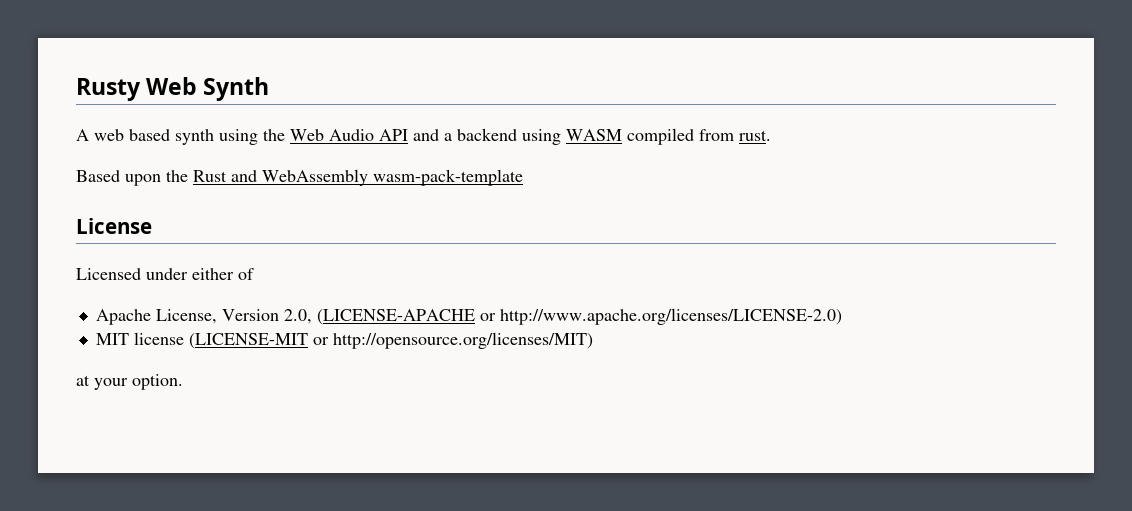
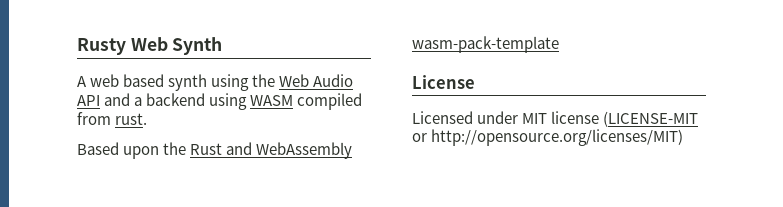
- Licensed under either of
- Apache License, Version 2.0, (LICENSE-APACHE or http://www.apache.org/licenses/LICENSE-2.0)
- MIT license (LICENSE-MIT or http://opensource.org/licenses/MIT)
+ Licensed under MIT license (LICENSE-MIT or http://opensource.org/licenses/MIT)
- at your option.

